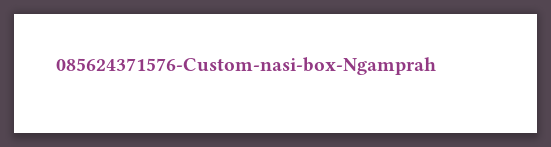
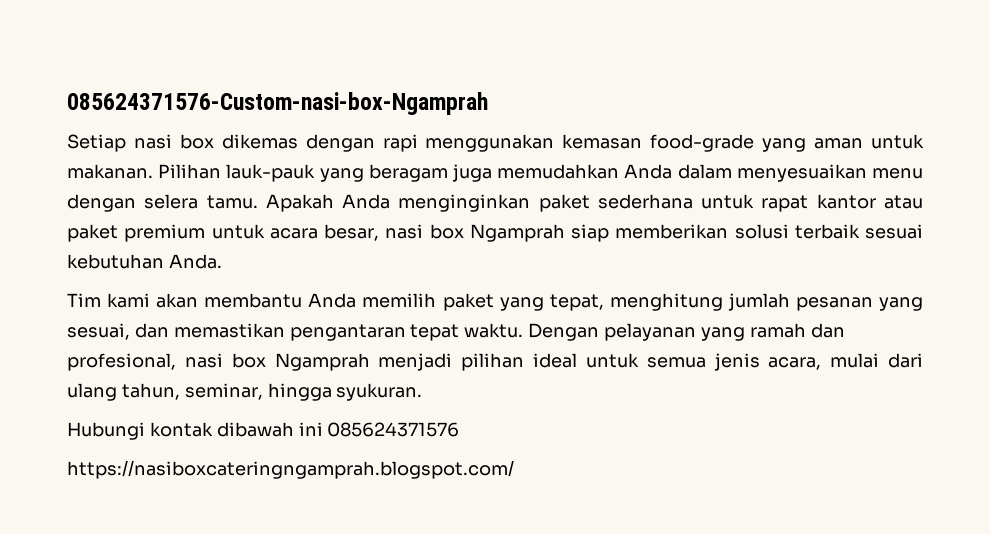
+ Setiap nasi box dikemas dengan rapi menggunakan kemasan food-grade yang aman untuk makanan. Pilihan lauk-pauk yang beragam juga memudahkan Anda dalam menyesuaikan menu dengan selera tamu. Apakah Anda menginginkan paket sederhana untuk rapat kantor atau paket premium untuk acara besar, nasi box Ngamprah siap memberikan solusi terbaik sesuai kebutuhan Anda.
+ Tim kami akan membantu Anda memilih paket yang tepat, menghitung jumlah pesanan yang sesuai, dan memastikan pengantaran tepat waktu. Dengan pelayanan yang ramah dan profesional, nasi box Ngamprah menjadi pilihan ideal untuk semua jenis acara, mulai dari ulang tahun, seminar, hingga syukuran.
+ Hubungi kontak dibawah ini 085624371576
+ https://nasiboxcateringngamprah.blogspot.com/

